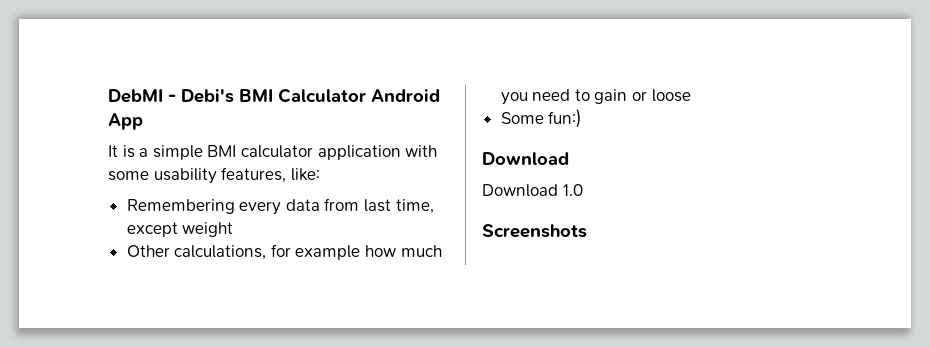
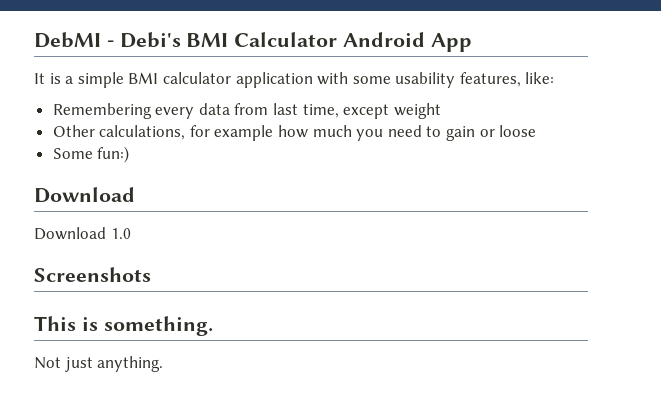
+ This is something.
+ Not just anything.

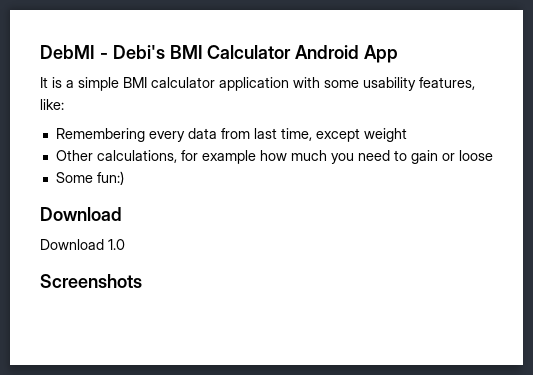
- This is something.
- Not just anything.

